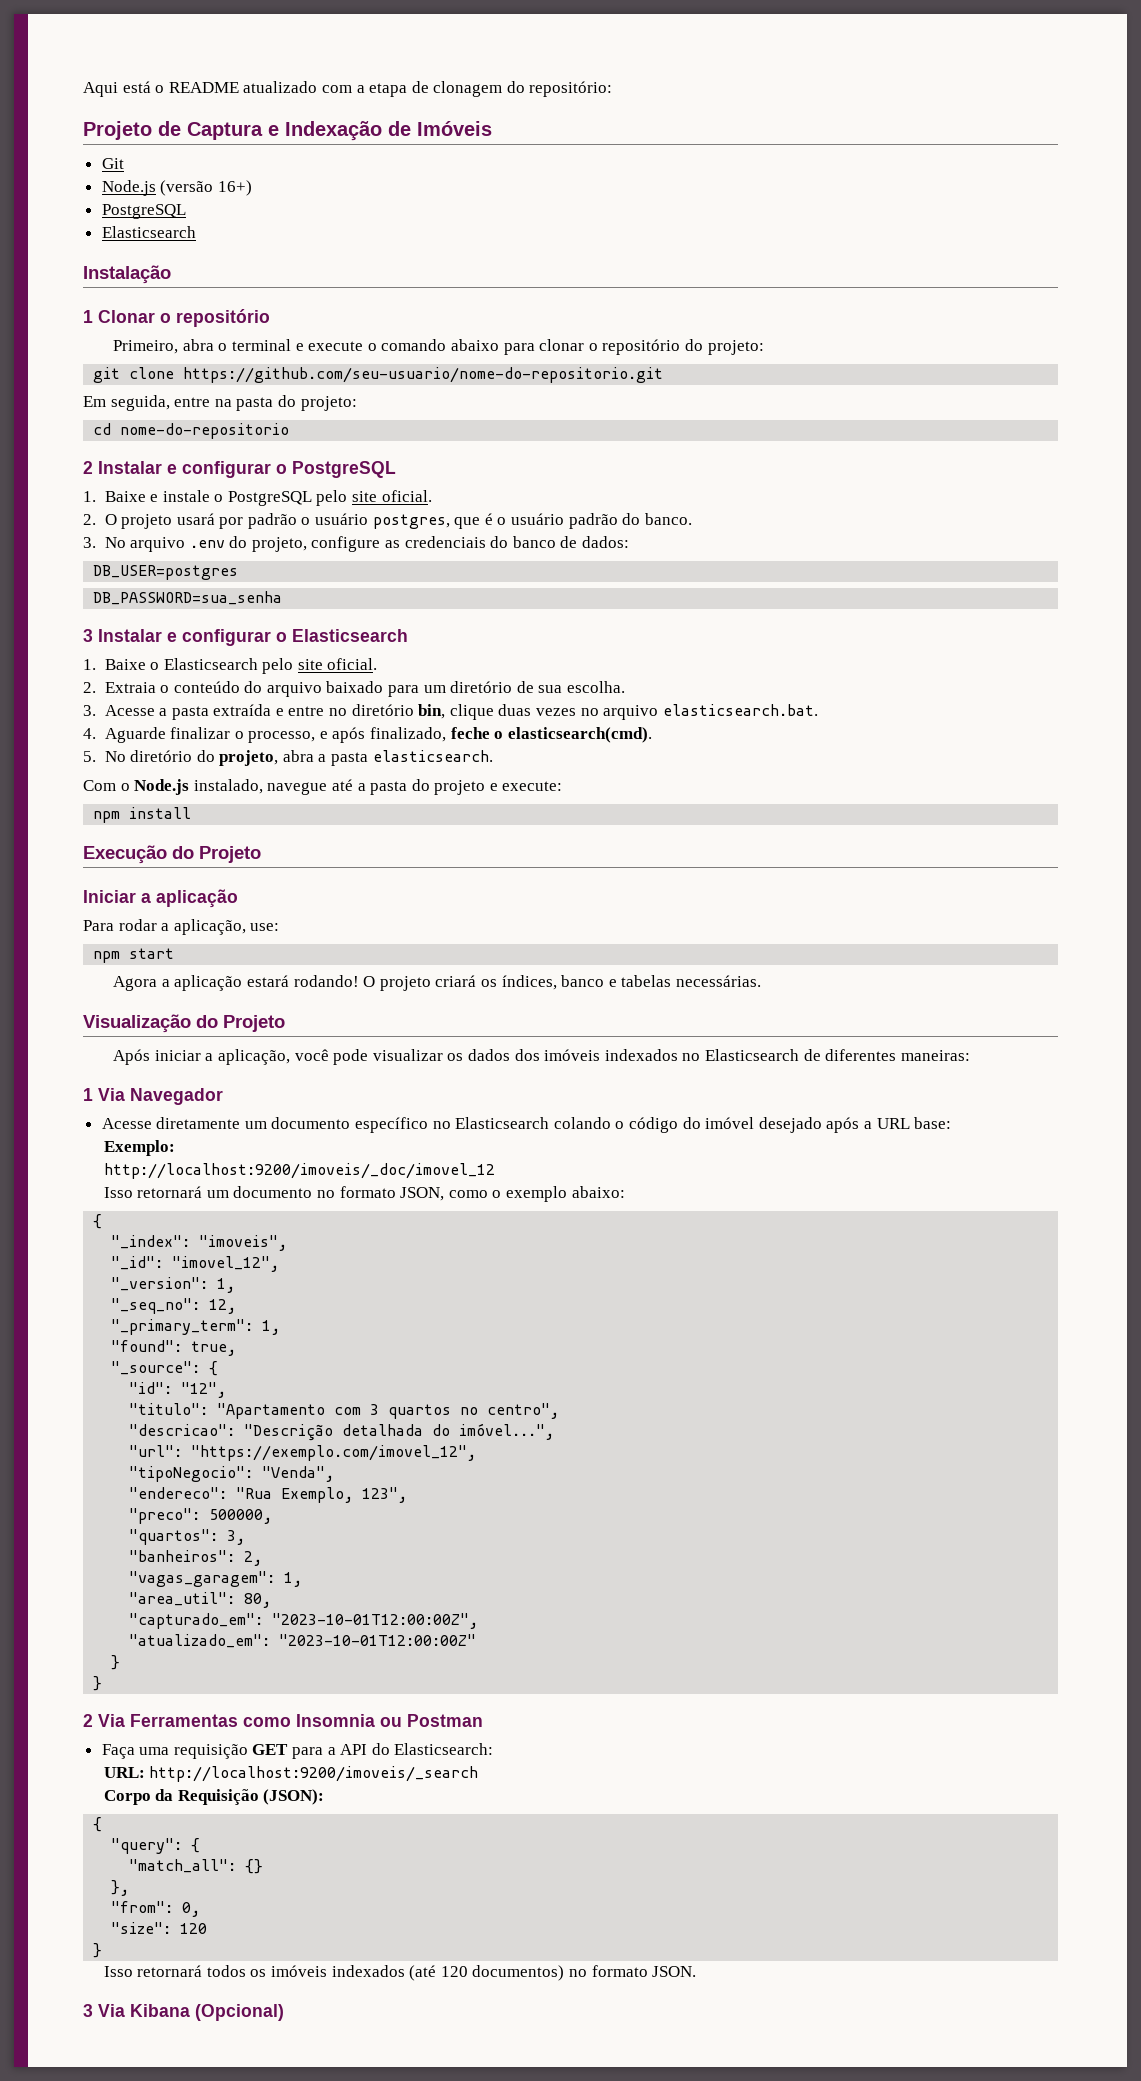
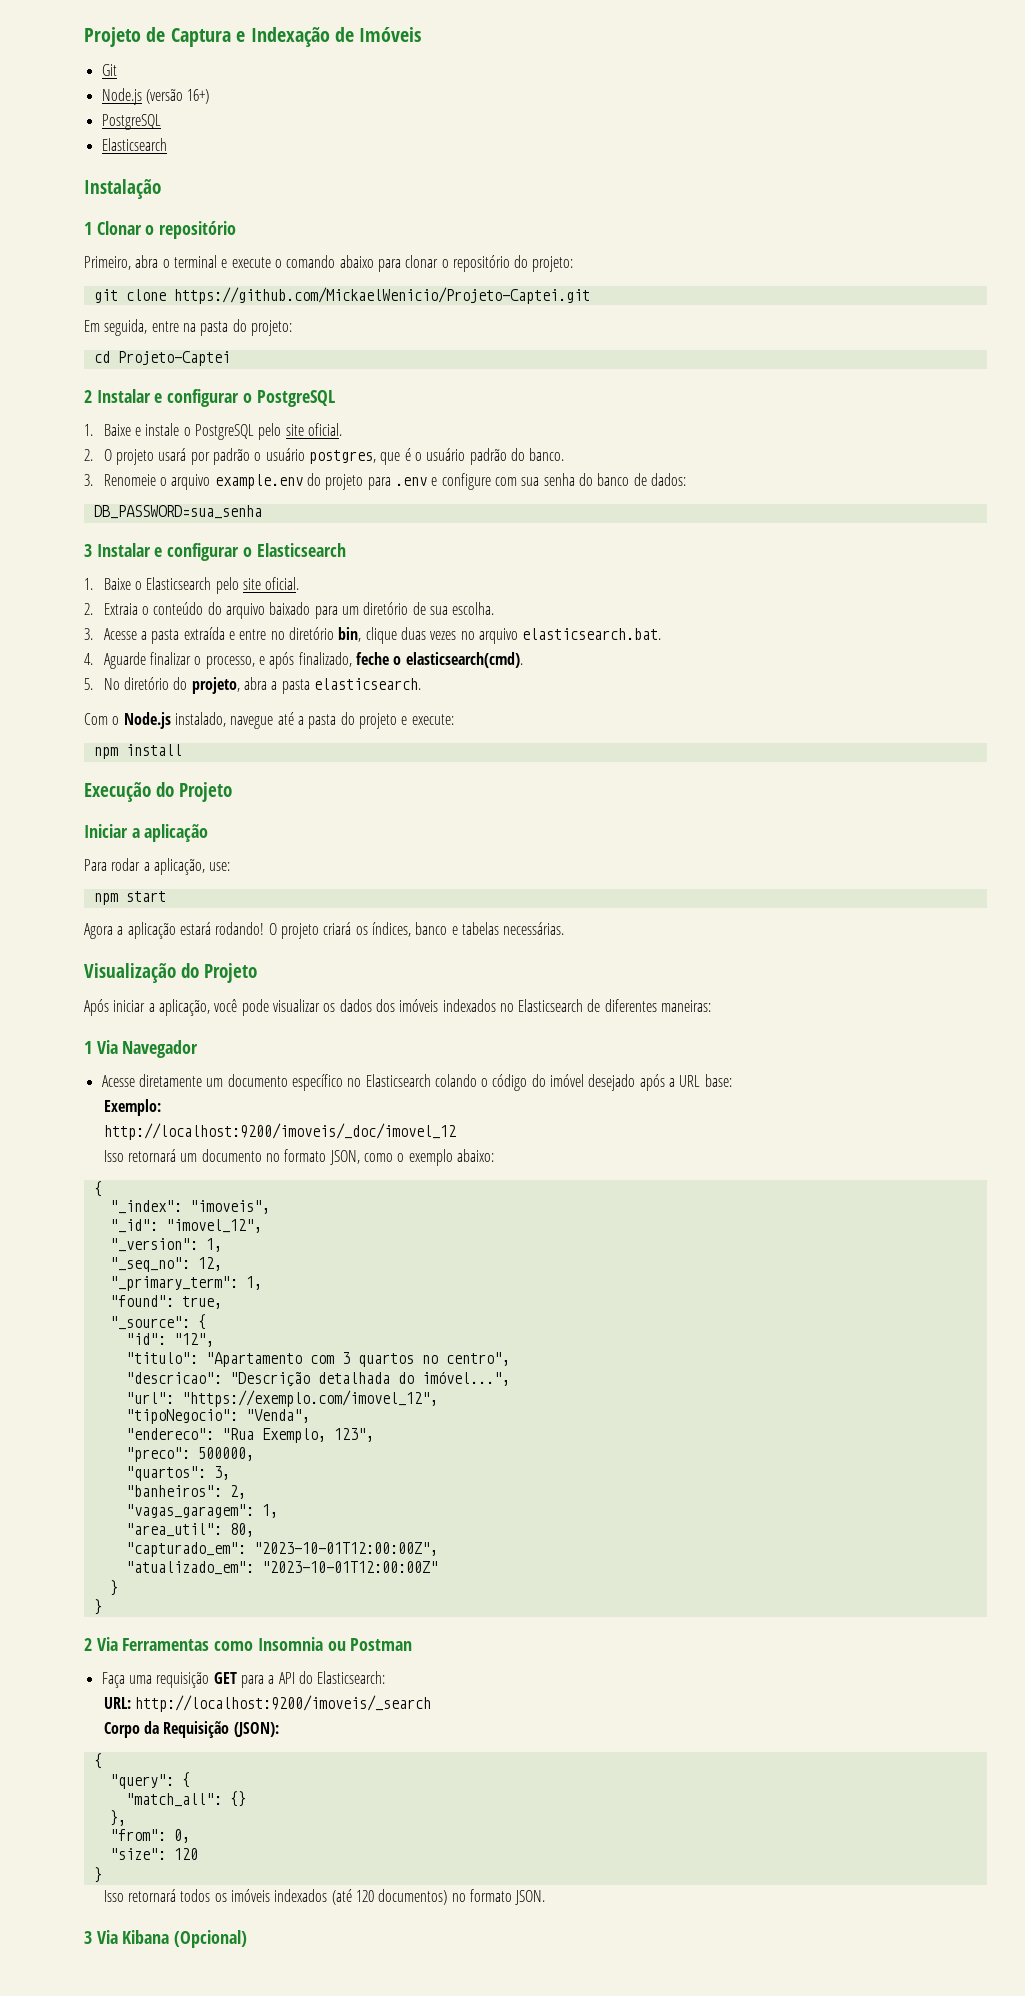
- Aqui está o README atualizado com a etapa de clonagem do repositório:
- git clone https://github.com/seu-usuario/nome-do-repositorio.git
+ git clone https://github.com/MickaelWenicio/Projeto-Captei.git
- cd nome-do-repositorio
+ cd Projeto-Captei
- 3. No arquivo .env do projeto, configure as credenciais do banco de dados:
+ 3. Renomeie o arquivo example.env do projeto para .env e configure com sua senha do banco de dados:
- DB_USER=postgres

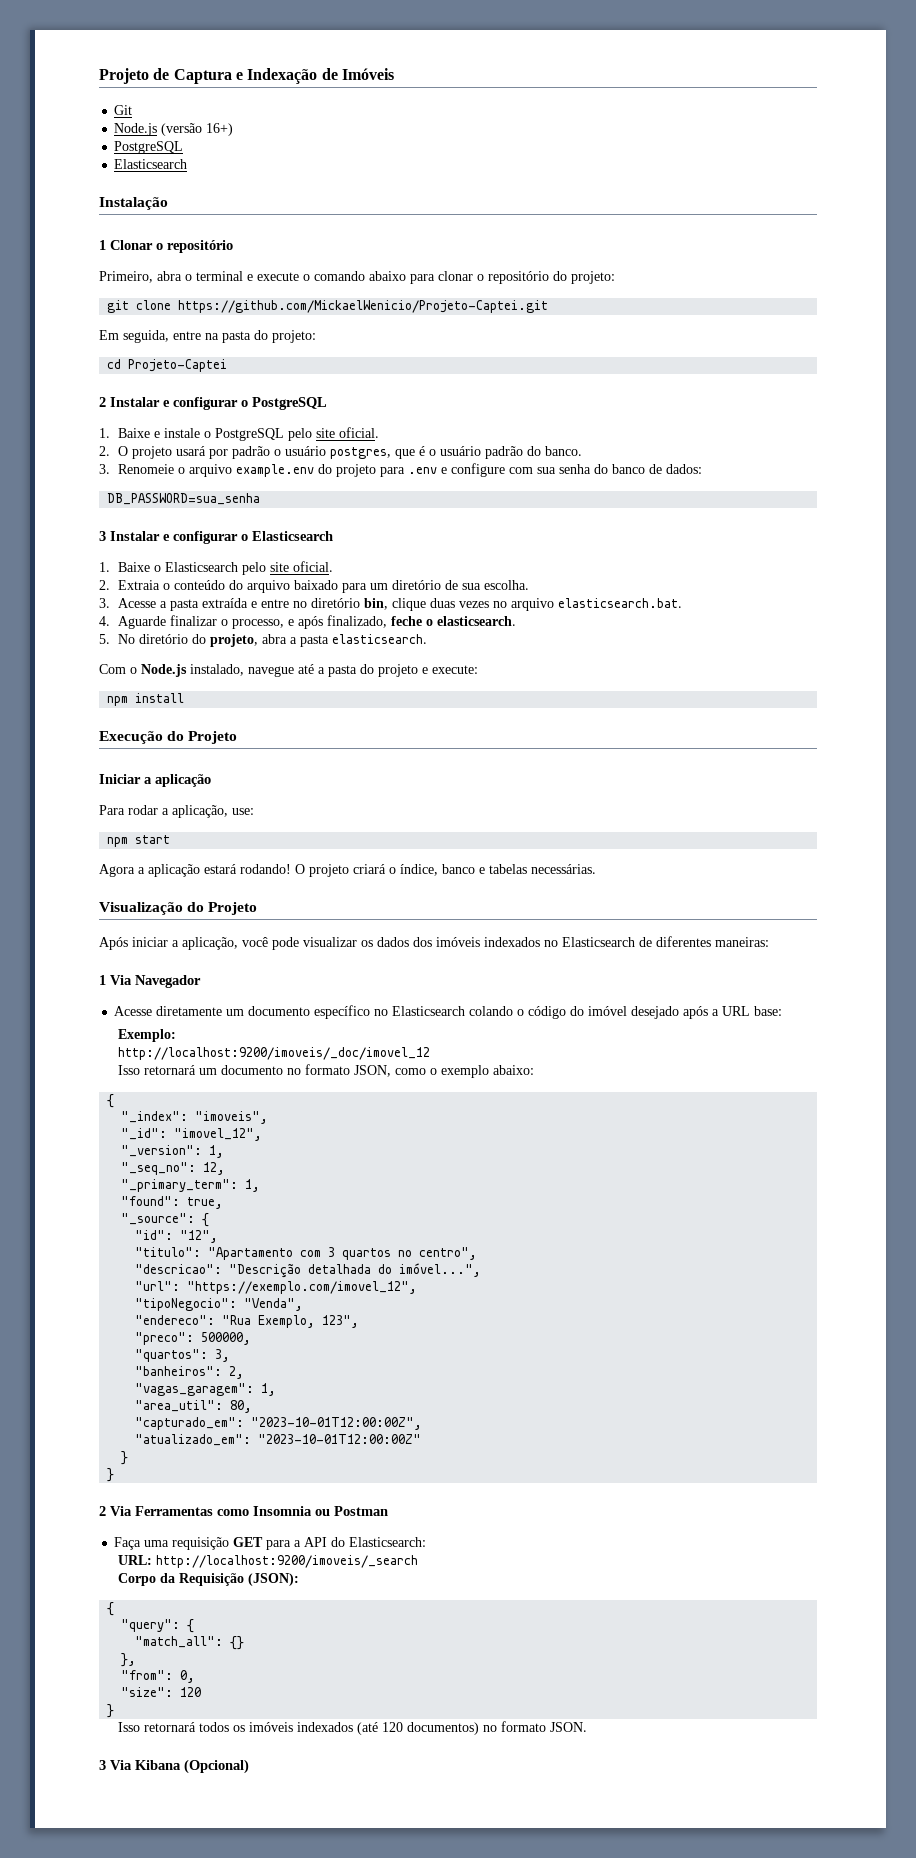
- 4. Aguarde finalizar o processo, e após finalizado, feche o elasticsearch(cmd).
+ 4. Aguarde finalizar o processo, e após finalizado, feche o elasticsearch.
- O projeto criará os índices, banco e tabelas necessárias.
+ O projeto criará o índice, banco e tabelas necessárias.

